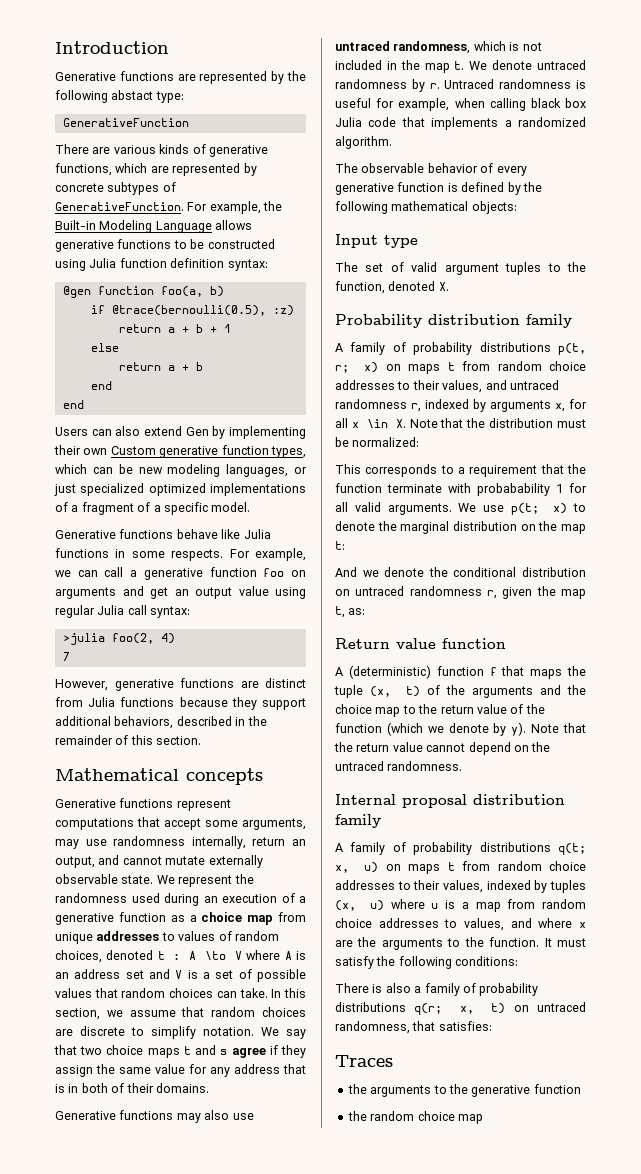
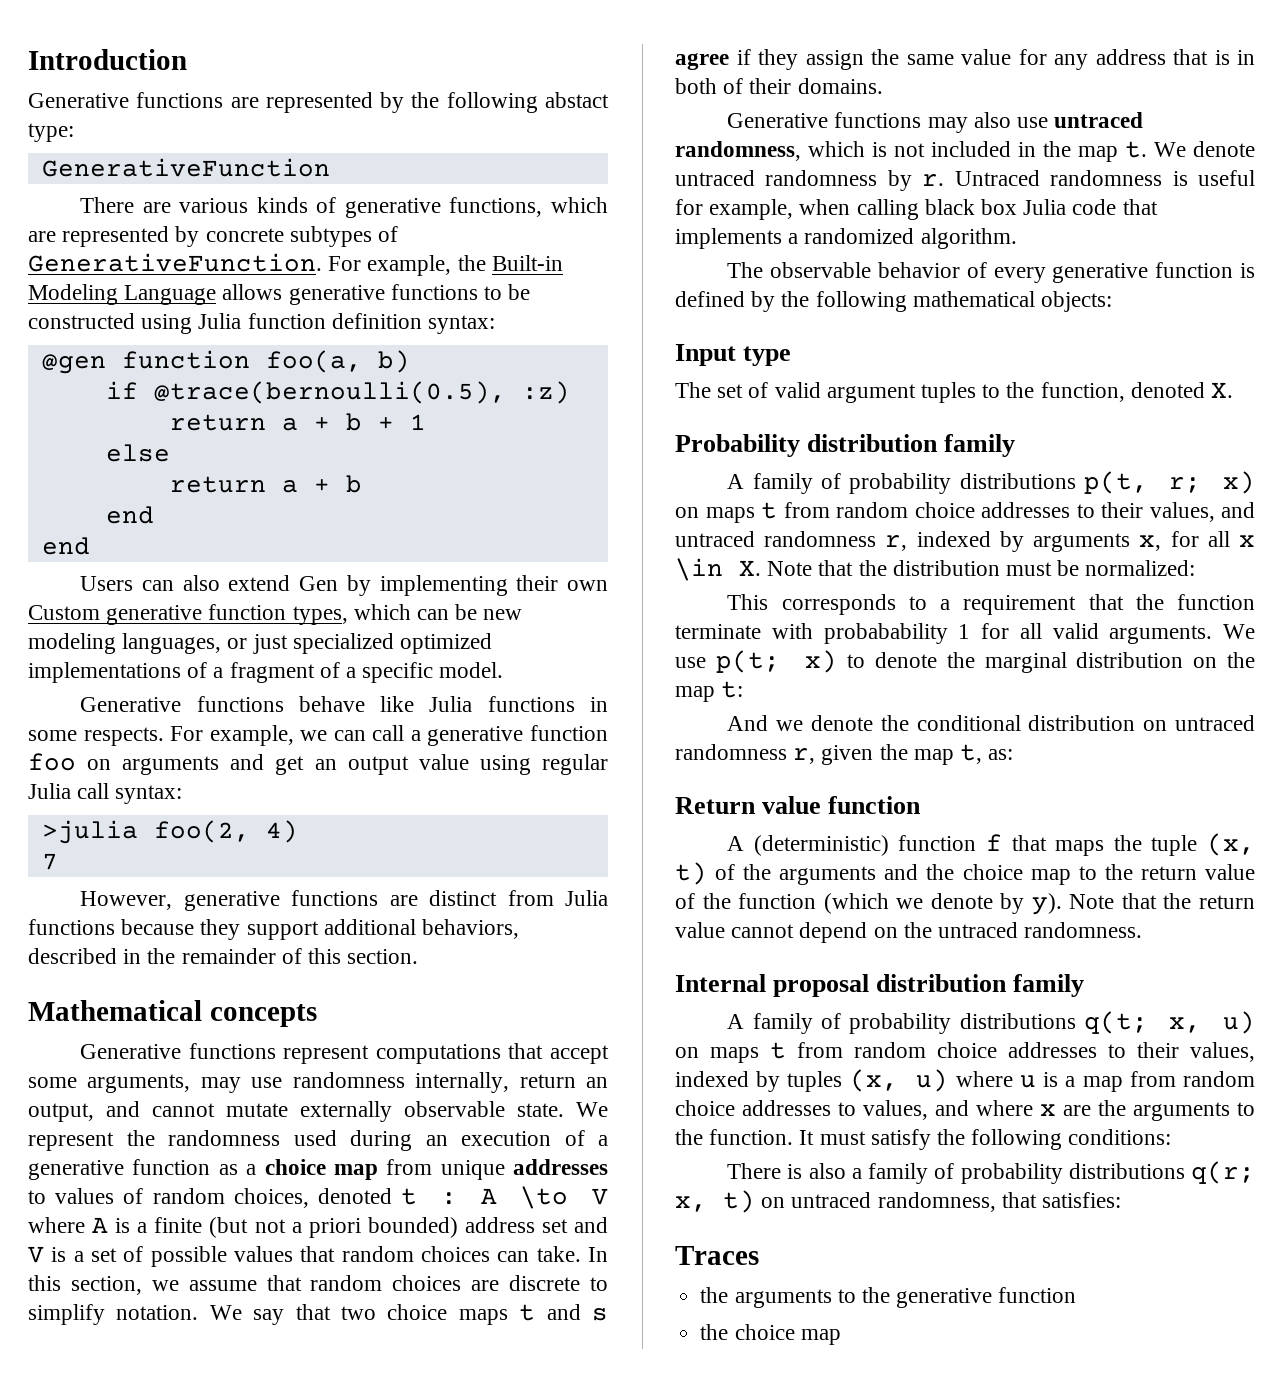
- We represent the randomness used during an execution of a generative function as a choice map from unique addresses to values of random choices, denoted t : A \to V where A is an address set and V is a set of possible values that random choices can take.
+ We represent the randomness used during an execution of a generative function as a choice map from unique addresses to values of random choices, denoted t : A \to V where A is a finite (but not a priori bounded) address set and V is a set of possible values that random choices can take.
  the arguments to the generative function
- the random choice map
+ the choice map

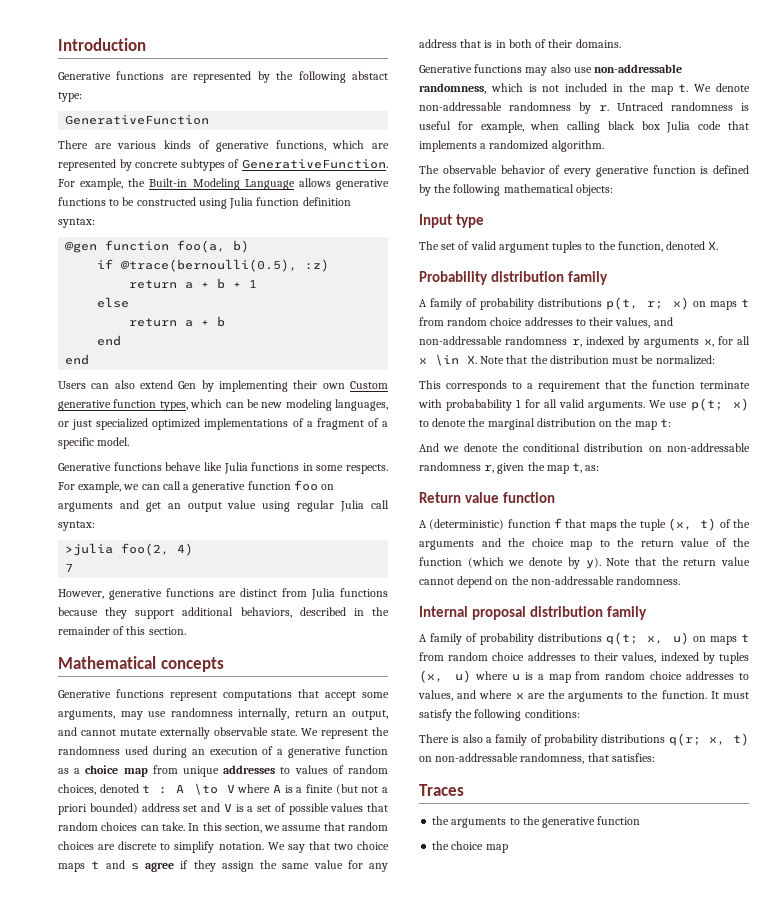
- Generative functions may also use untraced randomness, which is not included in the map t.
+ Generative functions may also use non-addressable randomness, which is not included in the map t.
- We denote untraced randomness by r.
+ We denote non-addressable randomness by r.
- A family of probability distributions p(t, r; x) on maps t from random choice addresses to their values, and untraced randomness r, indexed by arguments x, for all x \in X. Note that the distribution must be normalized:
+ A family of probability distributions p(t, r; x) on maps t from random choice addresses to their values, and non-addressable randomness r, indexed by arguments x, for all x \in X. Note that the distribution must be normalized:
- And we denote the conditional distribution on untraced randomness r, given the map t, as:
+ And we denote the conditional distribution on non-addressable randomness r, given the map t, as:
- Note that the return value cannot depend on the untraced randomness.
+ Note that the return value cannot depend on the non-addressable randomness.
- There is also a family of probability distributions q(r; x, t) on untraced randomness, that satisfies:
+ There is also a family of probability distributions q(r; x, t) on non-addressable randomness, that satisfies:

